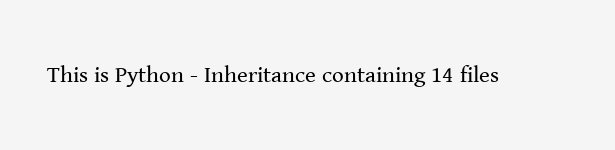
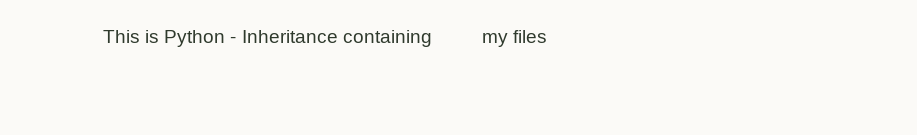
- This is Python - Inheritance containing 14 files
+ This is Python - Inheritance containing my files

